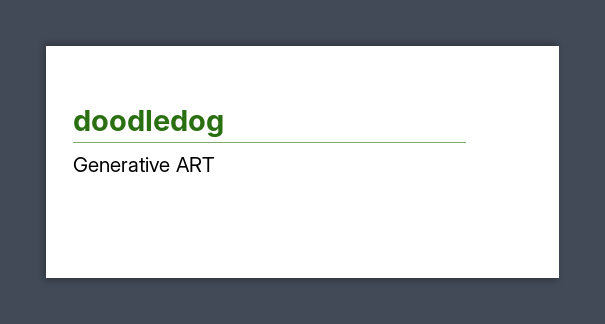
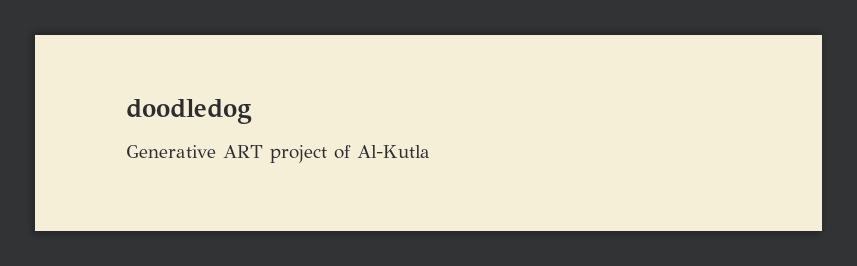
- Generative ART
+ Generative ART project of Al-Kutla

